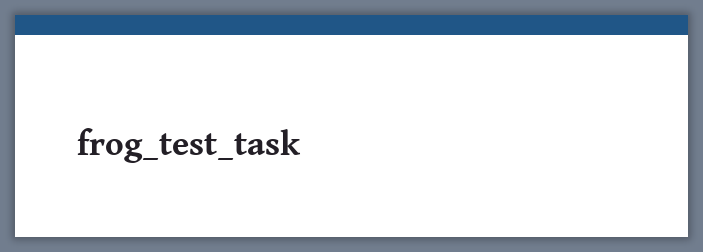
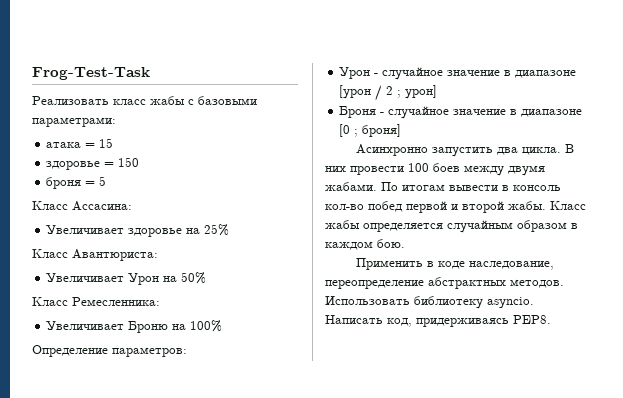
- frog_test_task
+ Frog-Test-Task
+ Реализовать класс жабы с базовыми параметрами:
+ атака = 15
+ здоровье = 150
+ броня = 5
+ Класс Ассасина:
+ Увеличивает здоровье на 25%
+ Класс Авантюриста:
+ Увеличивает Урон на 50%
+ Класс Ремесленника:
+ Увеличивает Броню на 100%
+ Определение параметров:
+ Урон - случайное значение в диапазоне [урон / 2 ; урон]
+ Броня - случайное значение в диапазоне [0 ; броня]
+ Асинхронно запустить два цикла. В них провести 100 боев между двумя жабами. По итогам вывести в консоль кол-во побед первой и второй жабы. Класс жабы определяется случайным образом в каждом бою.
+ Применить в коде наследование, переопределение абстрактных методов. Использовать библиотеку asyncio. Написать код, придерживаясь PEP8.

